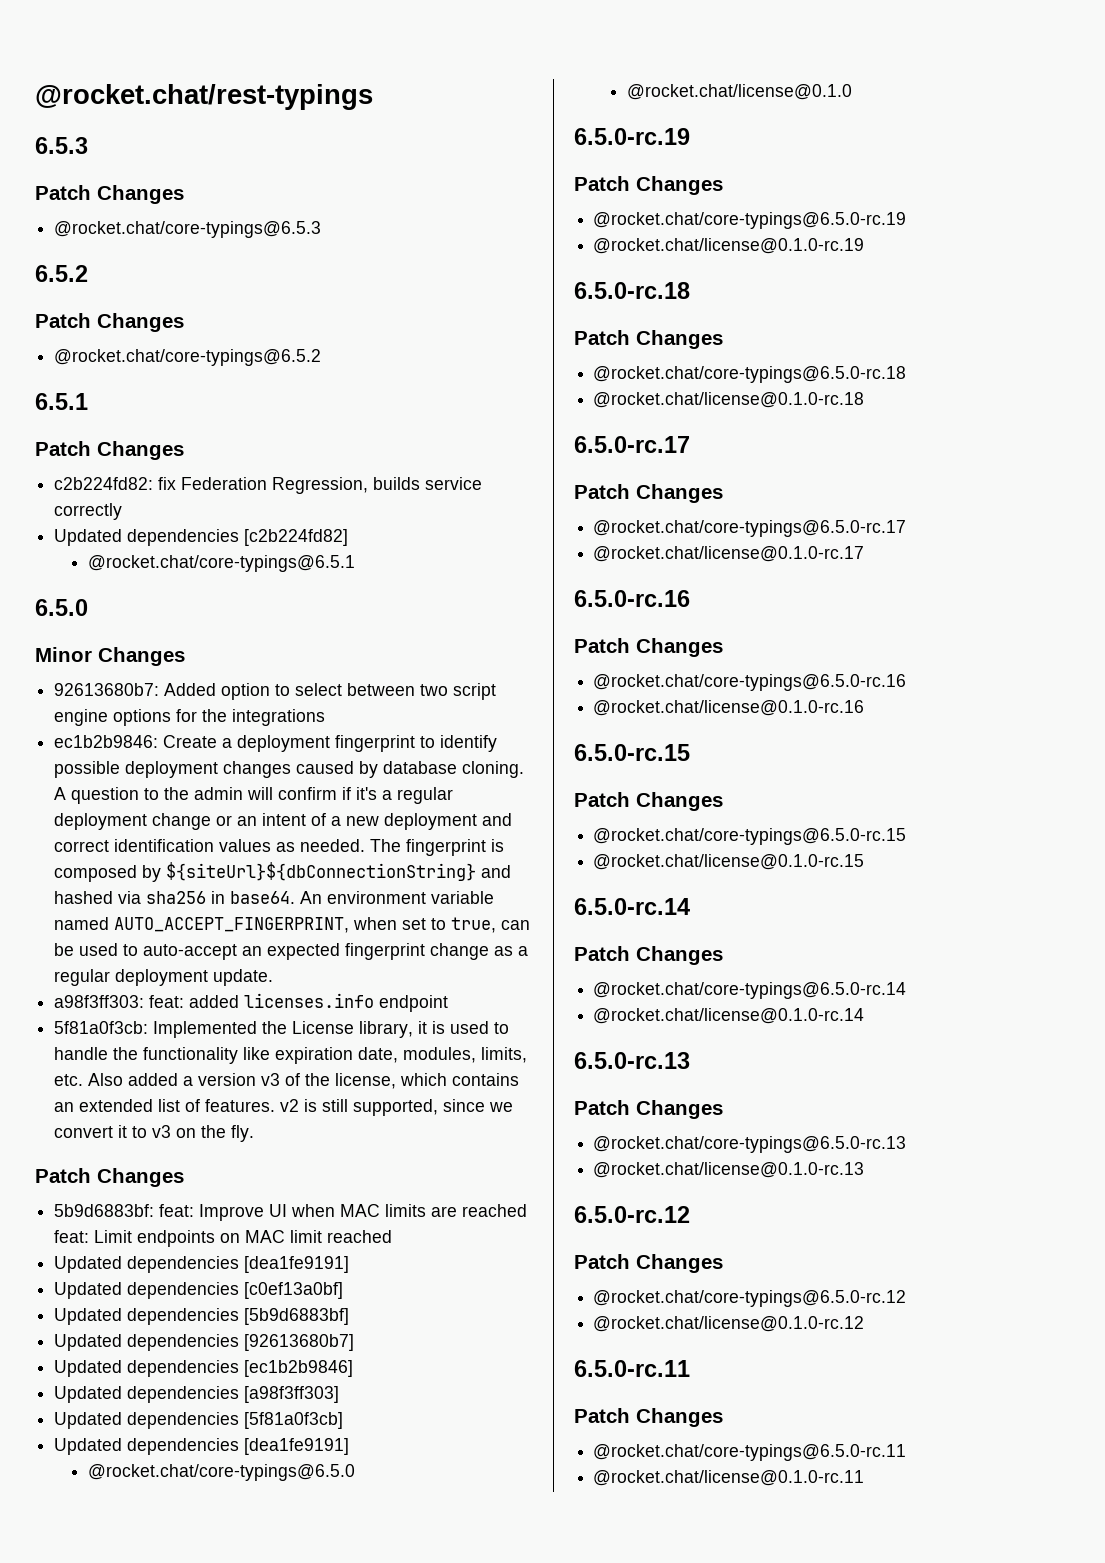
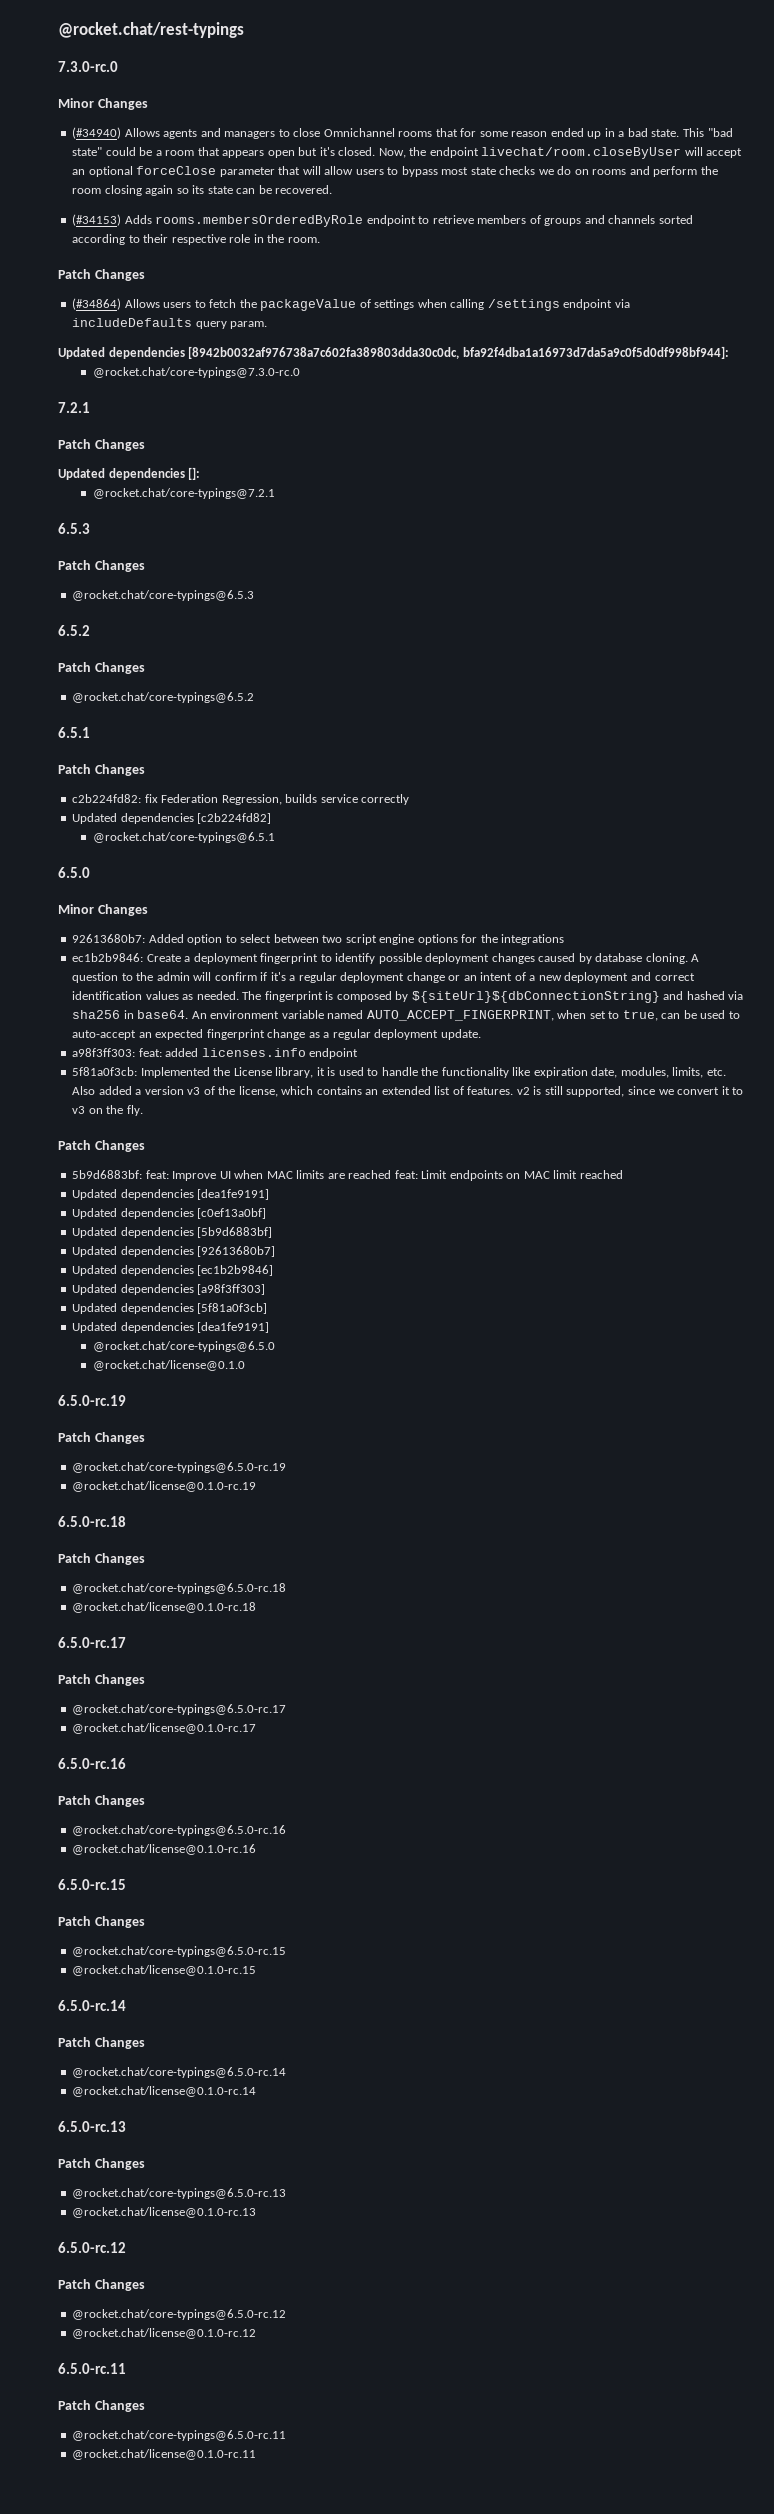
+ 7.3.0-rc.0
+ Minor Changes
+ (#34940) Allows agents and managers to close Omnichannel rooms that for some reason ended up in a bad state. This "bad state" could be a room that appears open but it's closed. Now, the endpoint livechat/room.closeByUser will accept an optional forceClose parameter that will allow users to bypass most state checks we do on rooms and perform the room closing again so its state can be recovered.
+ (#34153) Adds rooms.membersOrderedByRole endpoint to retrieve members of groups and channels sorted according to their respective role in the room.
+ Patch Changes
+ (#34864) Allows users to fetch the packageValue of settings when calling /settings endpoint via includeDefaults query param.
+ Updated dependencies [8942b0032af976738a7c602fa389803dda30c0dc, bfa92f4dba1a16973d7da5a9c0f5d0df998bf944]:
+ @rocket.chat/core-typings@7.3.0-rc.0
+ 7.2.1
+ Patch Changes
+ Updated dependencies []:
+ @rocket.chat/core-typings@7.2.1

